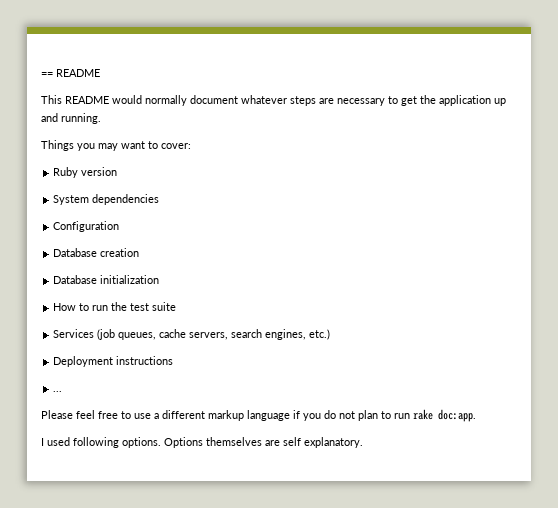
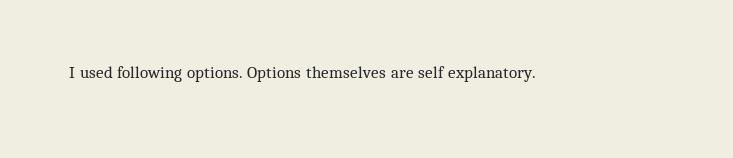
- == README
- This README would normally document whatever steps are necessary to get the application up and running.
- Things you may want to cover:
- Ruby version
- System dependencies
- Configuration
- Database creation
- Database initialization
- How to run the test suite
- Services (job queues, cache servers, search engines, etc.)
- Deployment instructions
- ...
- Please feel free to use a different markup language if you do not plan to run rake doc:app.

